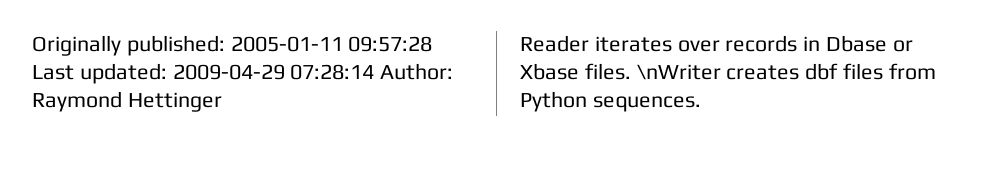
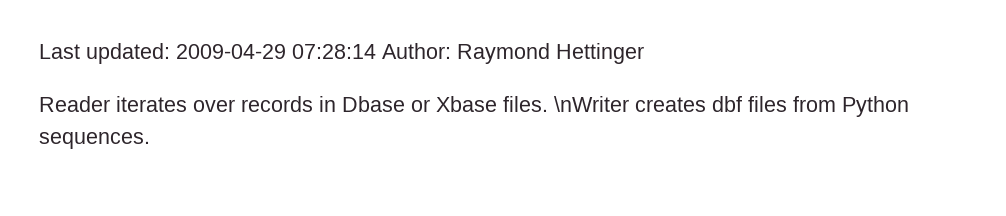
- Originally published: 2005-01-11 09:57:28 Last updated: 2009-04-29 07:28:14 Author: Raymond Hettinger
+ Last updated: 2009-04-29 07:28:14 Author: Raymond Hettinger

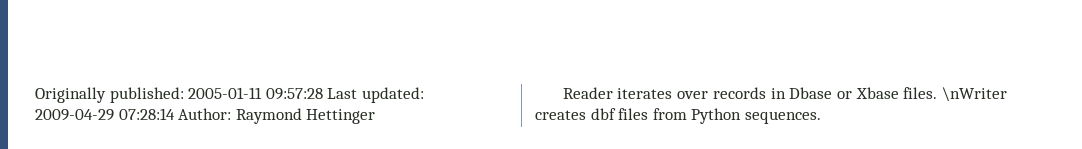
- Last updated: 2009-04-29 07:28:14 Author: Raymond Hettinger
+ Originally published: 2005-01-11 09:57:28 Last updated: 2009-04-29 07:28:14 Author: Raymond Hettinger

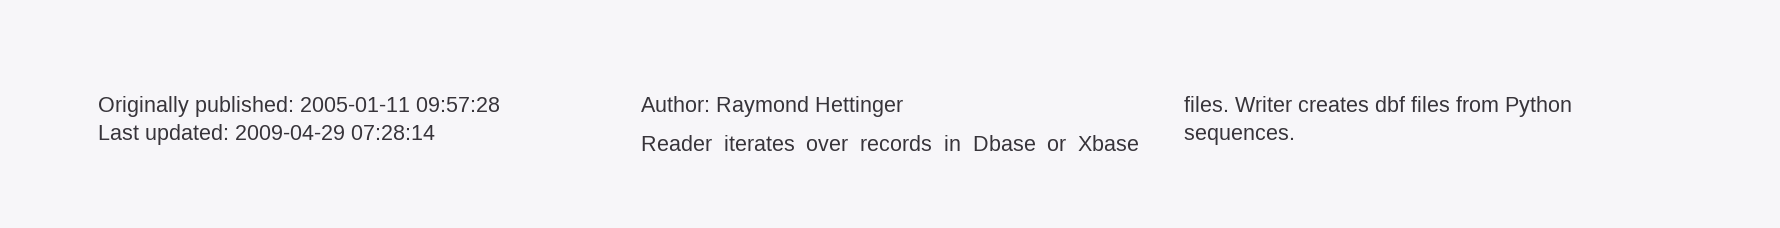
- Originally published: 2005-01-11 09:57:28 Last updated: 2009-04-29 07:28:14 Author: Raymond Hettinger
+ Originally published: 2005-01-11 09:57:28
+ Last updated: 2009-04-29 07:28:14
+ Author: Raymond Hettinger
- \nWriter creates dbf files from Python sequences.
+ Writer creates dbf files from Python sequences.

